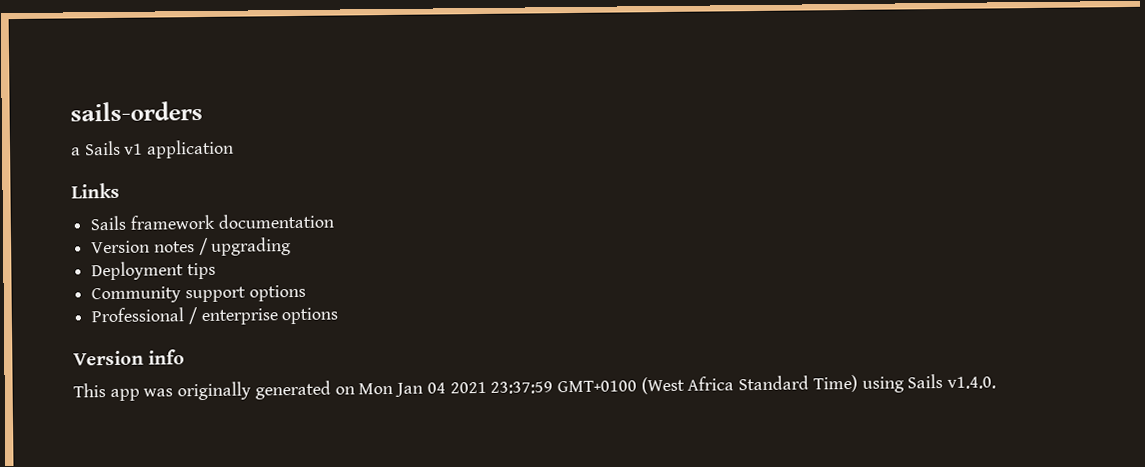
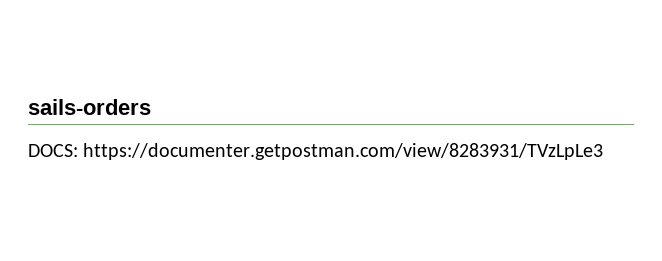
- a Sails v1 application
- Links
- Sails framework documentation
- Version notes / upgrading
- Deployment tips
- Community support options
- Professional / enterprise options
- Version info
- This app was originally generated on Mon Jan 04 2021 23:37:59 GMT+0100 (West Africa Standard Time) using Sails v1.4.0.
+ DOCS: https://documenter.getpostman.com/view/8283931/TVzLpLe3

